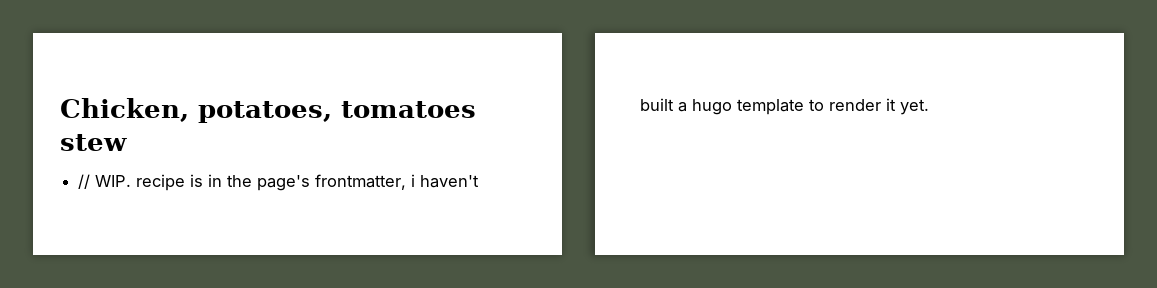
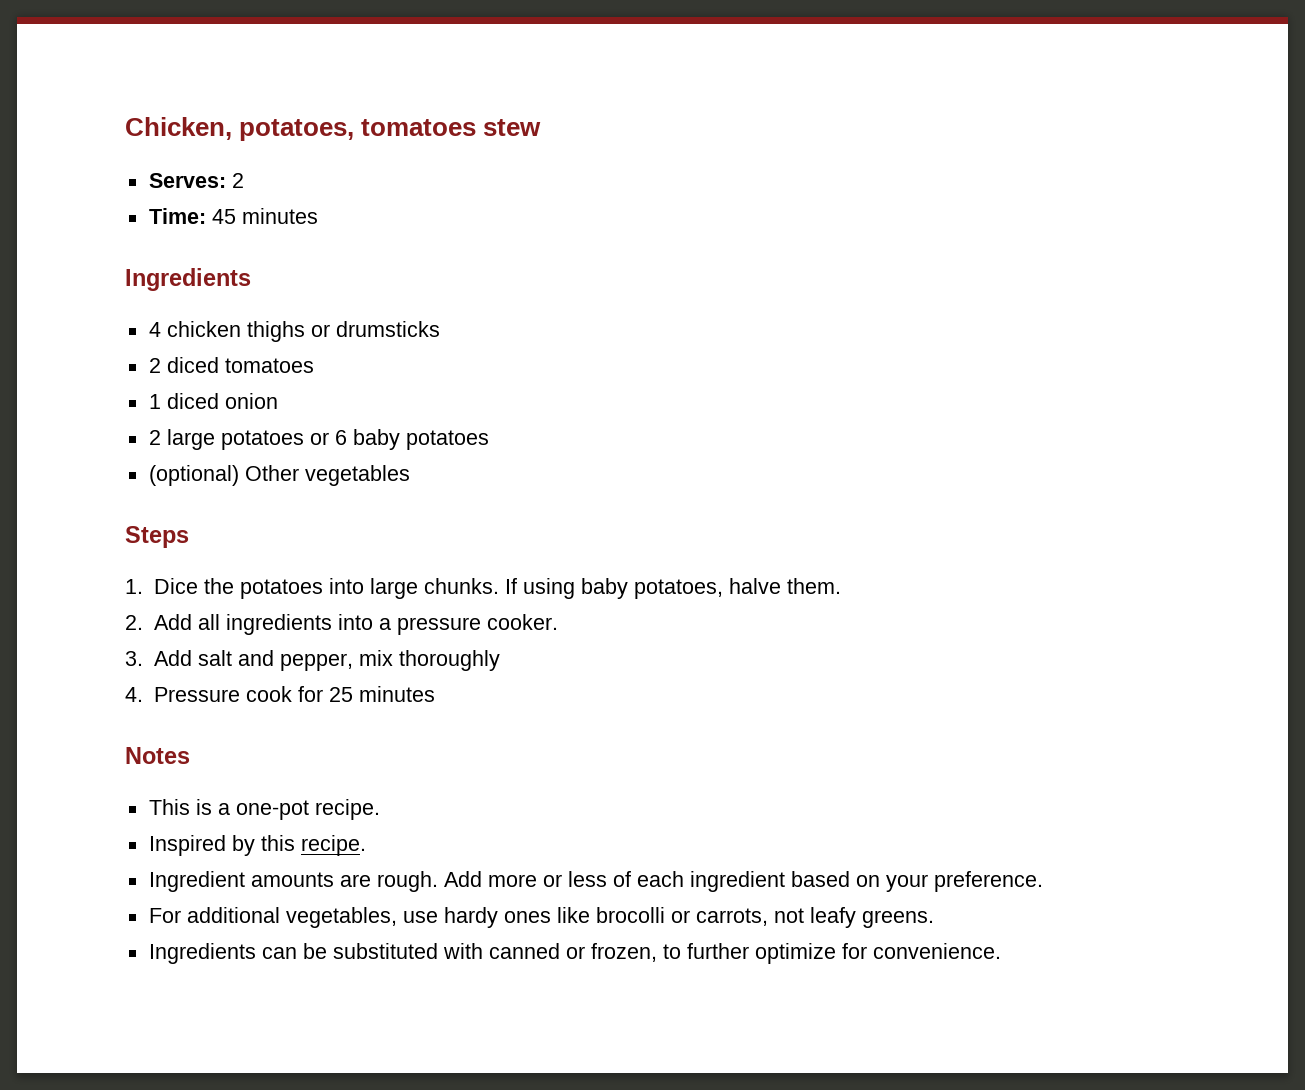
- // WIP. recipe is in the page's frontmatter, i haven't built a hugo template to render it yet.
+ Serves: 2
+ Time: 45 minutes
+ Ingredients
+ 4 chicken thighs or drumsticks
+ 2 diced tomatoes
+ 1 diced onion
+ 2 large potatoes or 6 baby potatoes
+ (optional) Other vegetables
+ Steps
+ 1. Dice the potatoes into large chunks. If using baby potatoes, halve them.
+ 2. Add all ingredients into a pressure cooker.
+ 3. Add salt and pepper, mix thoroughly
+ 4. Pressure cook for 25 minutes
+ Notes
+ This is a one-pot recipe.
+ Inspired by this recipe.
+ Ingredient amounts are rough. Add more or less of each ingredient based on your preference.
+ For additional vegetables, use hardy ones like brocolli or carrots, not leafy greens.
+ Ingredients can be substituted with canned or frozen, to further optimize for convenience.

